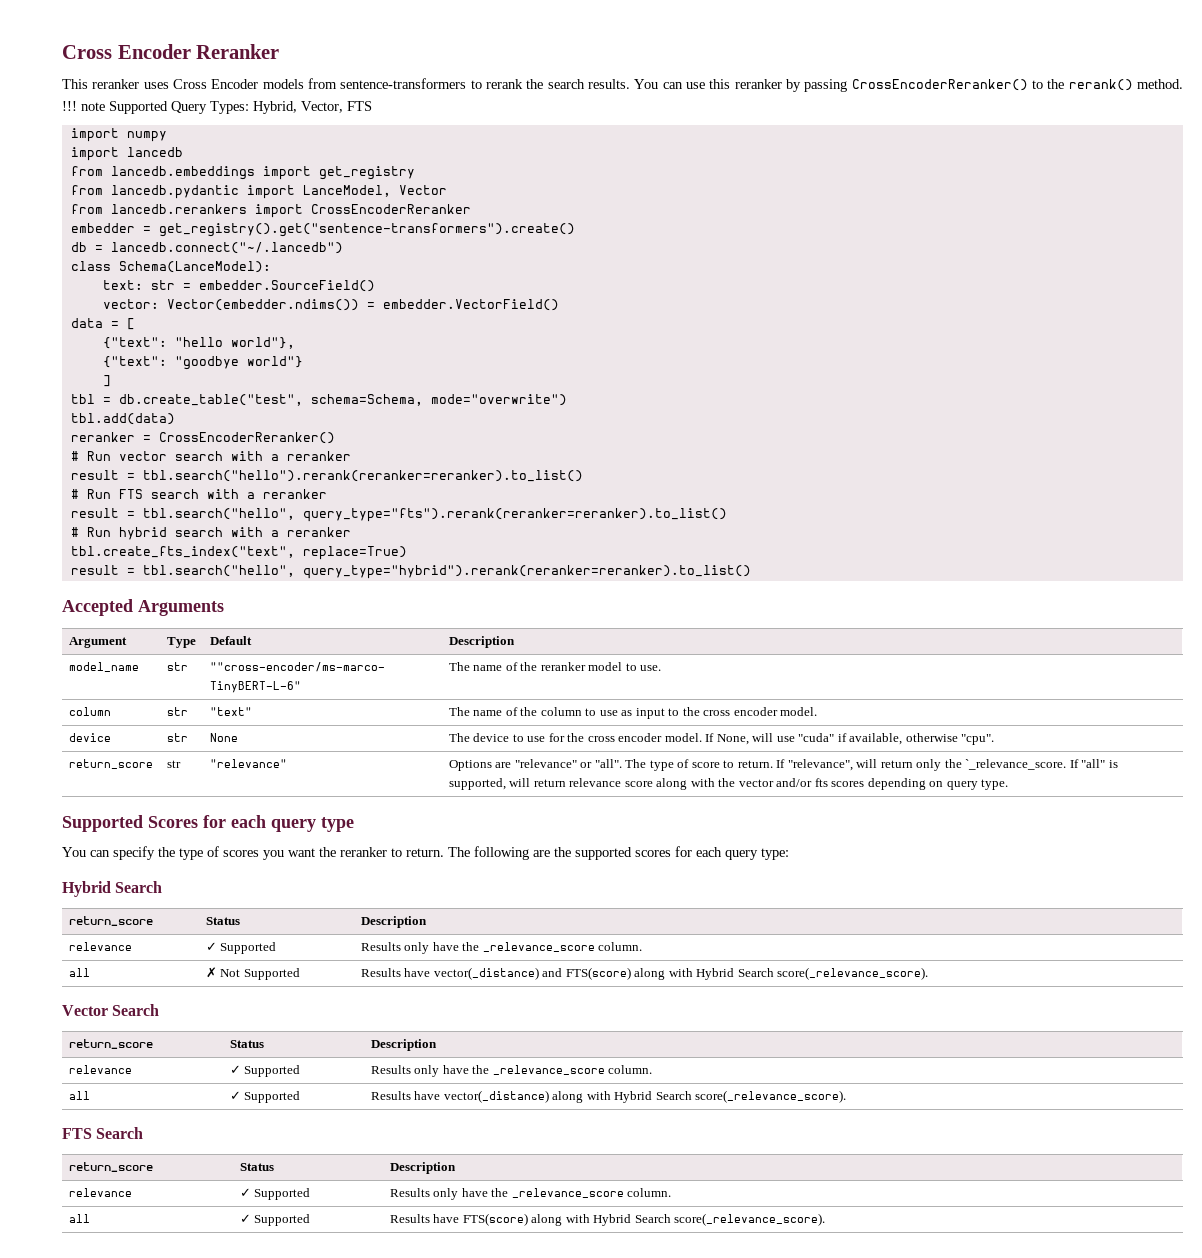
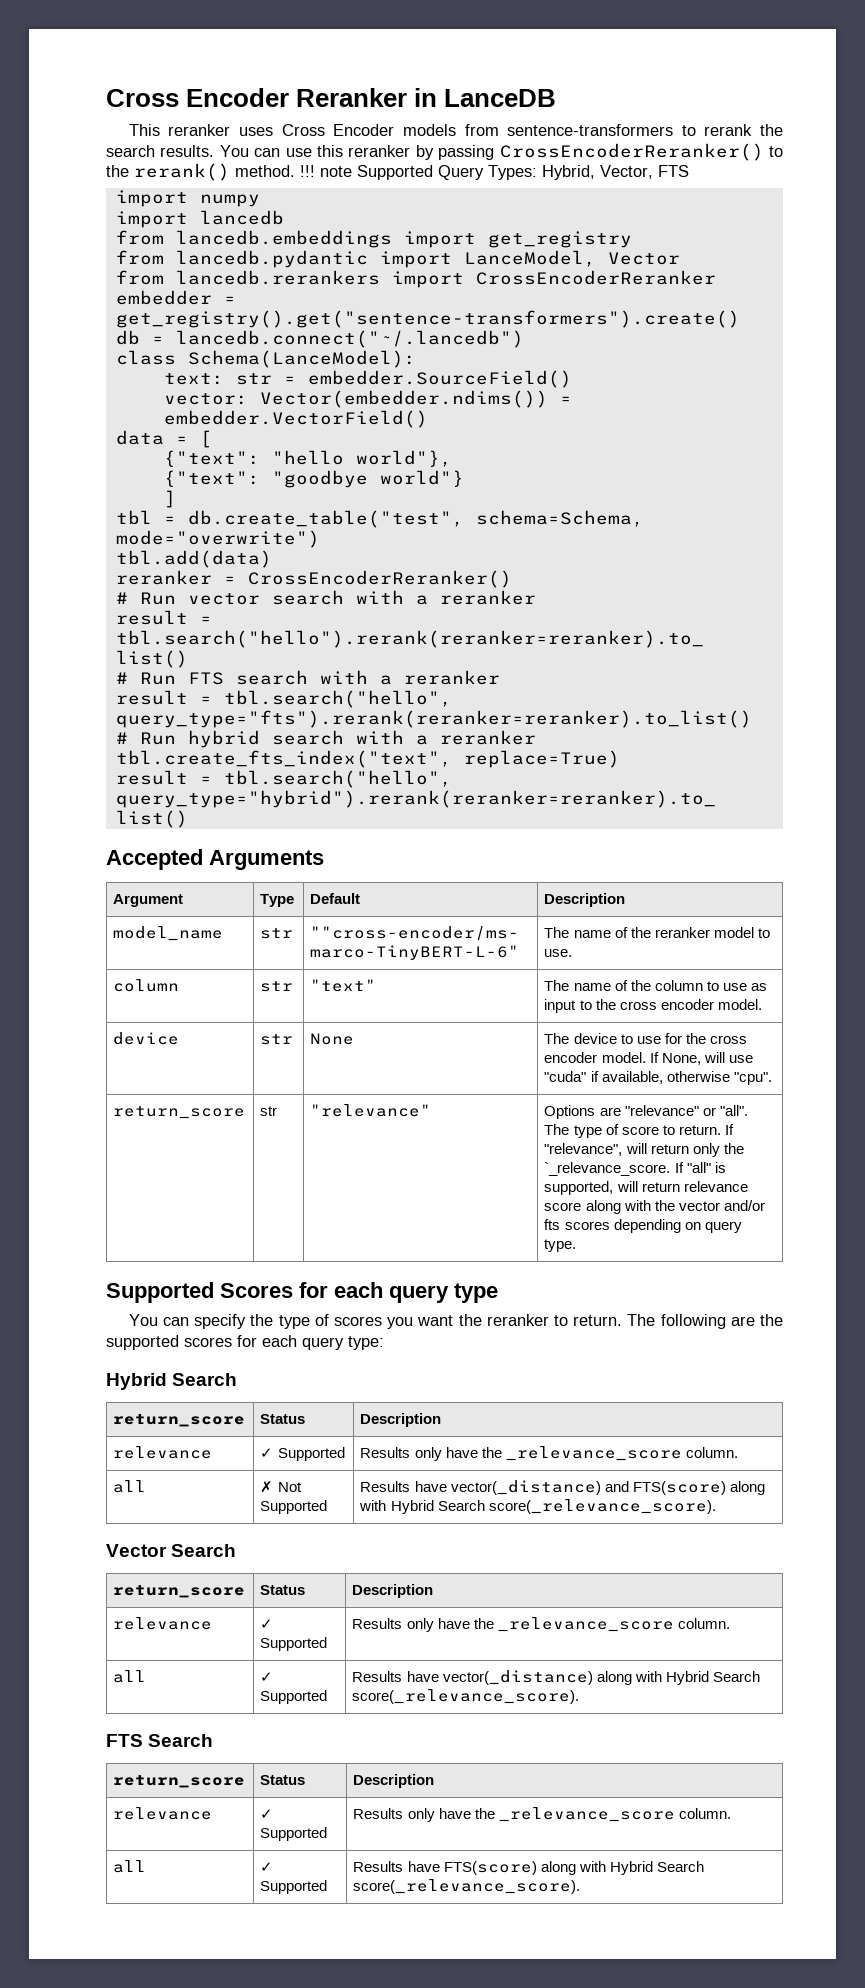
- Cross Encoder Reranker
+ Cross Encoder Reranker in LanceDB

